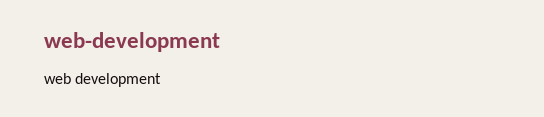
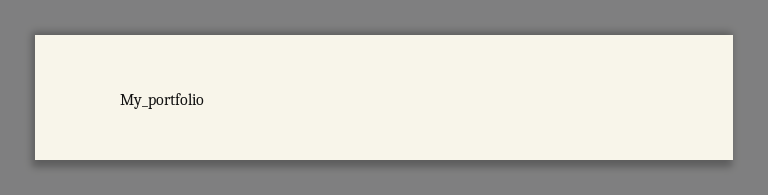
- web-development
- web development
+ My_portfolio

